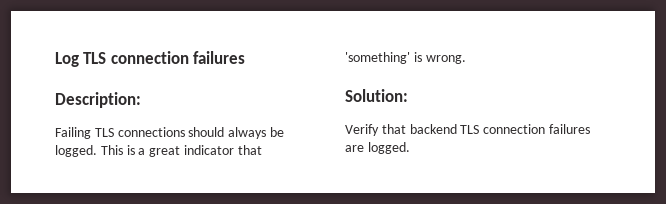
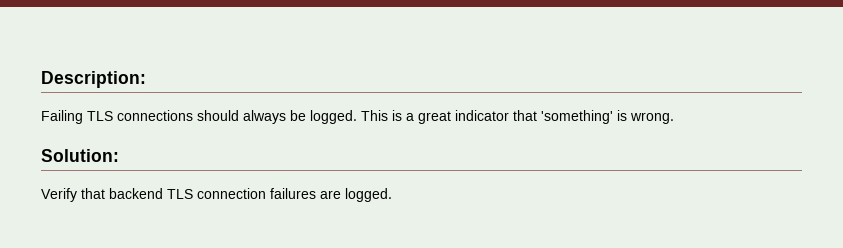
- Log TLS connection failures

